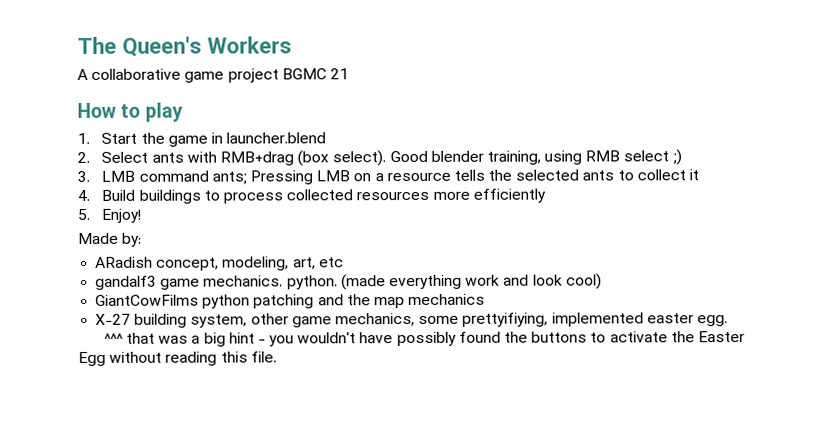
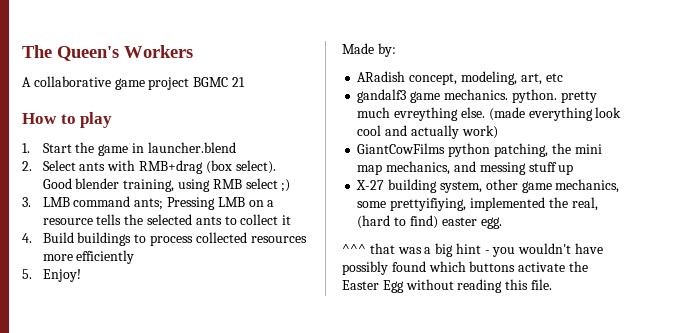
- gandalf3 game mechanics. python. (made everything work and look cool)
- GiantCowFilms python patching and the map mechanics
+ gandalf3 game mechanics. python. pretty much evreything else. (made everything look cool and actually work)
+ GiantCowFilms python patching, the mini map mechanics, and messing stuff up
- X-27 building system, other game mechanics, some prettyifiying, implemented easter egg.
+ X-27 building system, other game mechanics, some prettyifiying, implemented the real, (hard to find) easter egg.
- ^^^ that was a big hint - you wouldn't have possibly found the buttons to activate the Easter Egg without reading this file.
+ ^^^ that was a big hint - you wouldn't have possibly found which buttons activate the Easter Egg without reading this file.

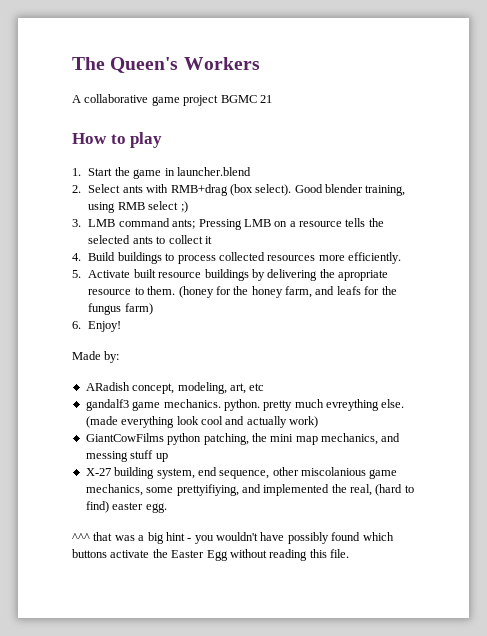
- 4. Build buildings to process collected resources more efficiently
- 5. Enjoy!
+ 4. Build buildings to process collected resources more efficiently.
+ 5. Activate built resource buildings by delivering the apropriate resource to them. (honey for the honey farm, and leafs for the fungus farm)
+ 6. Enjoy!
- X-27 building system, other game mechanics, some prettyifiying, implemented the real, (hard to find) easter egg.
+ X-27 building system, end sequence, other miscolanious game mechanics, some prettyifiying, and implemented the real, (hard to find) easter egg.

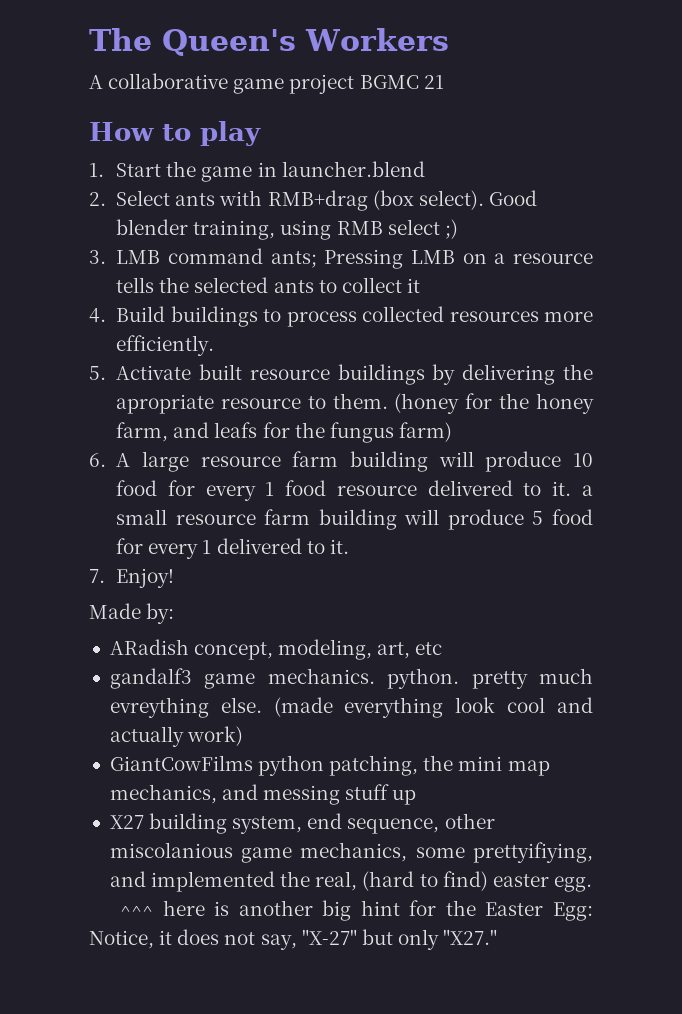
- 6. Enjoy!
+ 6. A large resource farm building will produce 10 food for every 1 food resource delivered to it. a small resource farm building will produce 5 food for every 1 delivered to it.
+ 7. Enjoy!
- X-27 building system, end sequence, other miscolanious game mechanics, some prettyifiying, and implemented the real, (hard to find) easter egg.
+ X27 building system, end sequence, other miscolanious game mechanics, some prettyifiying, and implemented the real, (hard to find) easter egg.
- ^^^ that was a big hint - you wouldn't have possibly found which buttons activate the Easter Egg without reading this file.
+ ^^^ here is another big hint for the Easter Egg: Notice, it does not say, "X-27" but only "X27."

